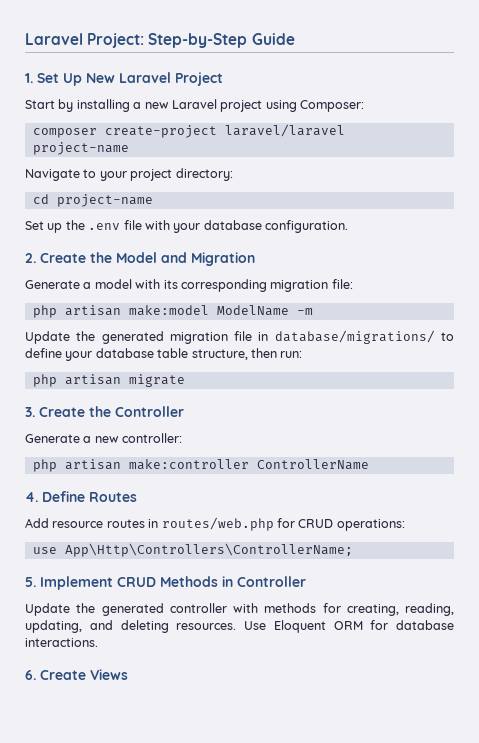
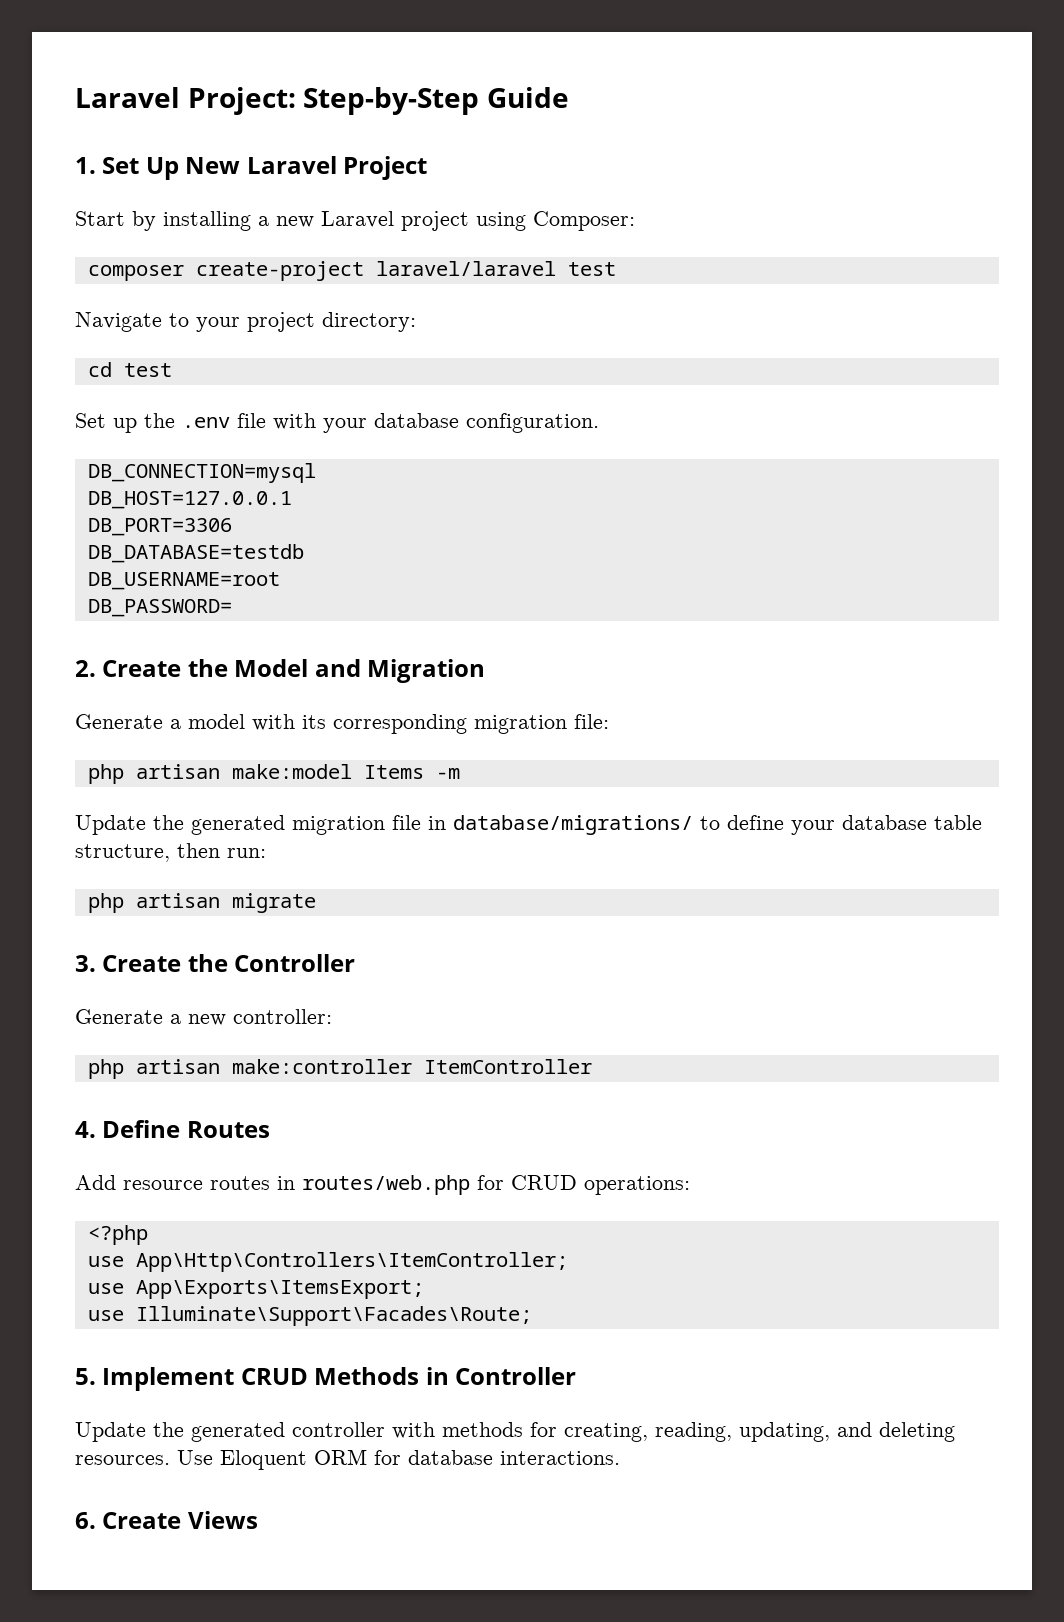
- composer create-project laravel/laravel project-name
+ composer create-project laravel/laravel test
- cd project-name
+ cd test
+ DB_CONNECTION=mysql
+ DB_HOST=127.0.0.1
+ DB_PORT=3306
+ DB_DATABASE=testdb
+ DB_USERNAME=root
+ DB_PASSWORD=
- php artisan make:model ModelName -m
+ php artisan make:model Items -m
- php artisan make:controller ControllerName
+ php artisan make:controller ItemController
- use App\Http\Controllers\ControllerName;
+ <?php
+ use App\Http\Controllers\ItemController;
+ use App\Exports\ItemsExport;
+ use Illuminate\Support\Facades\Route;

